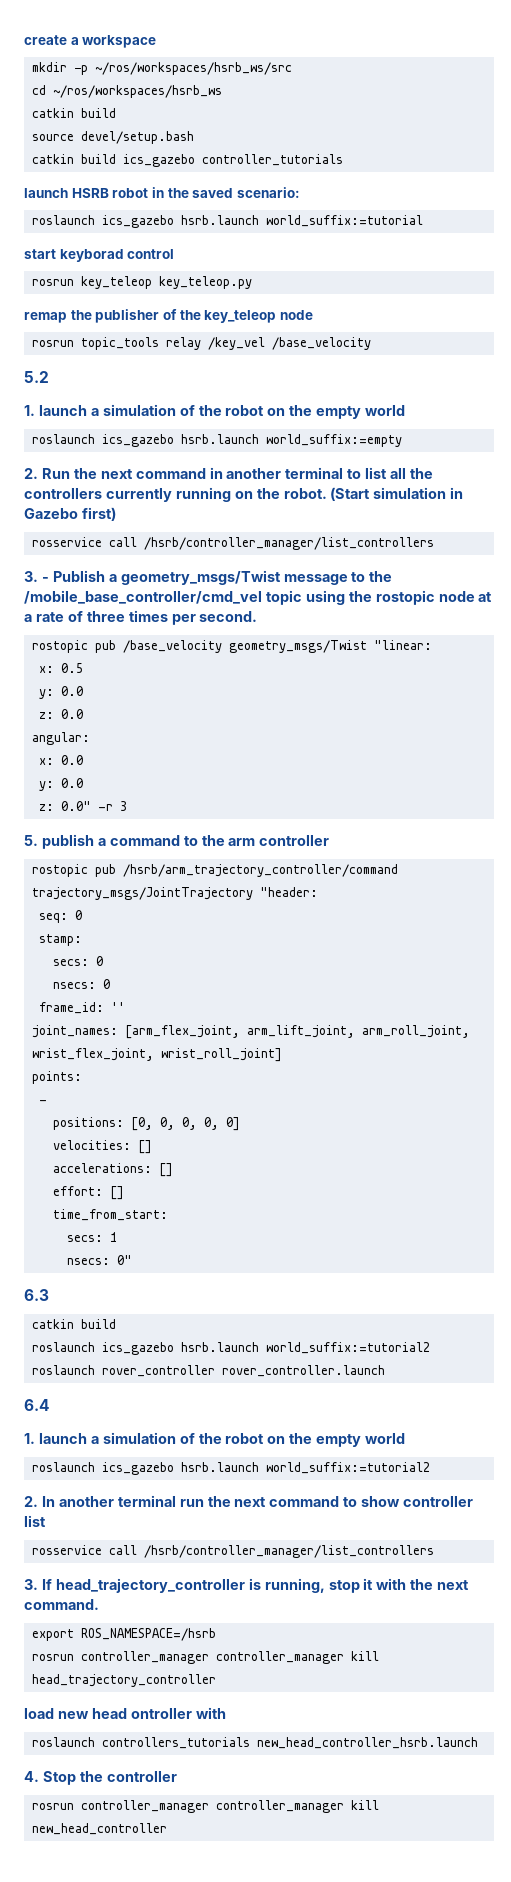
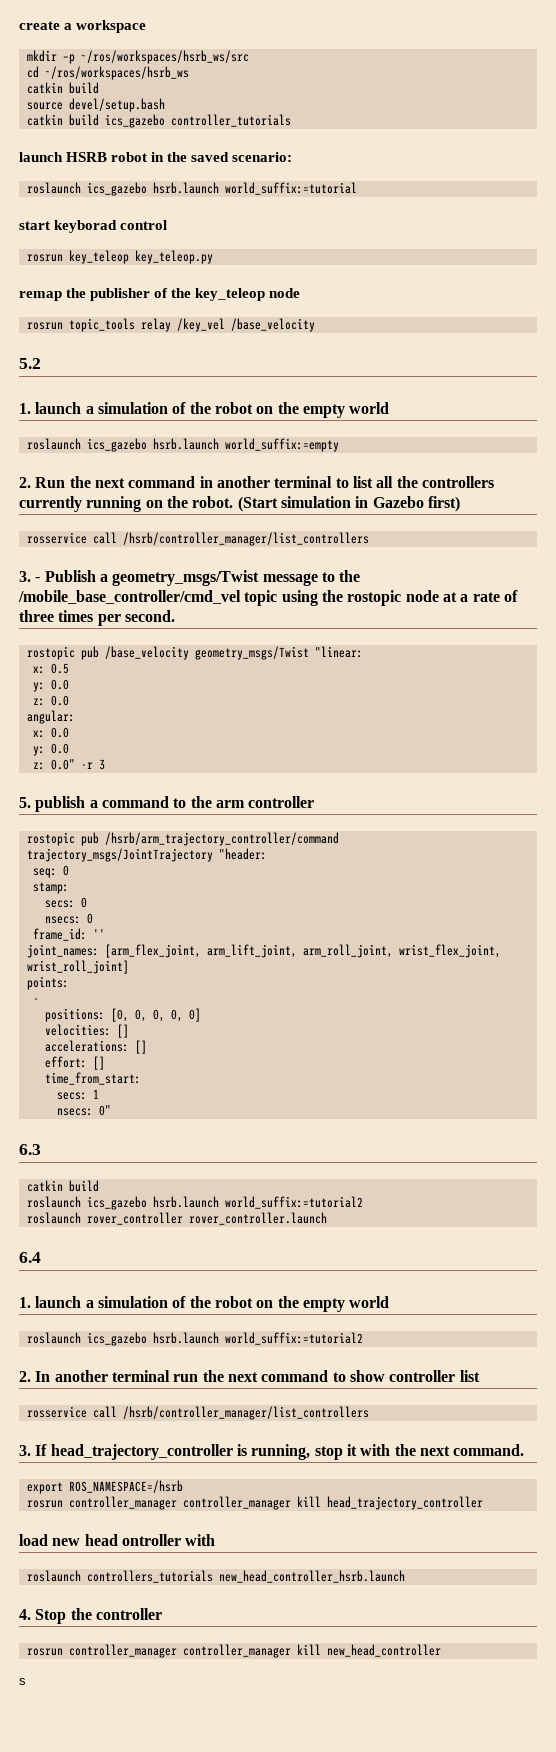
+ s

